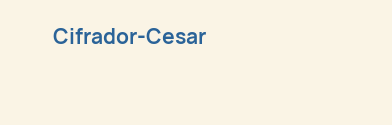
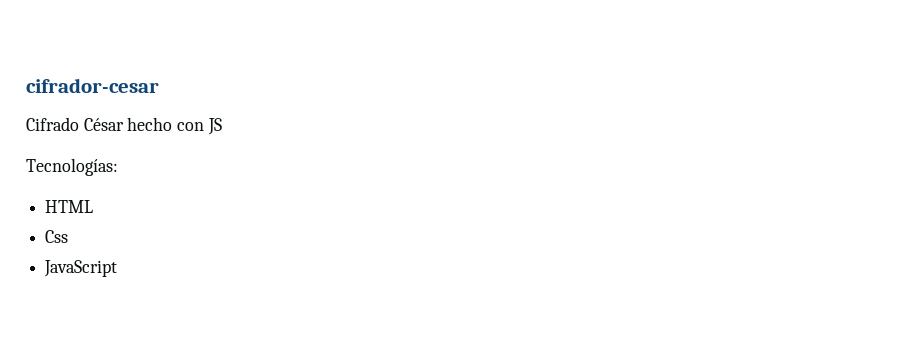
- Cifrador-Cesar
+ cifrador-cesar
+ Cifrado César hecho con JS
+ Tecnologías:
+ HTML
+ Css
+ JavaScript

